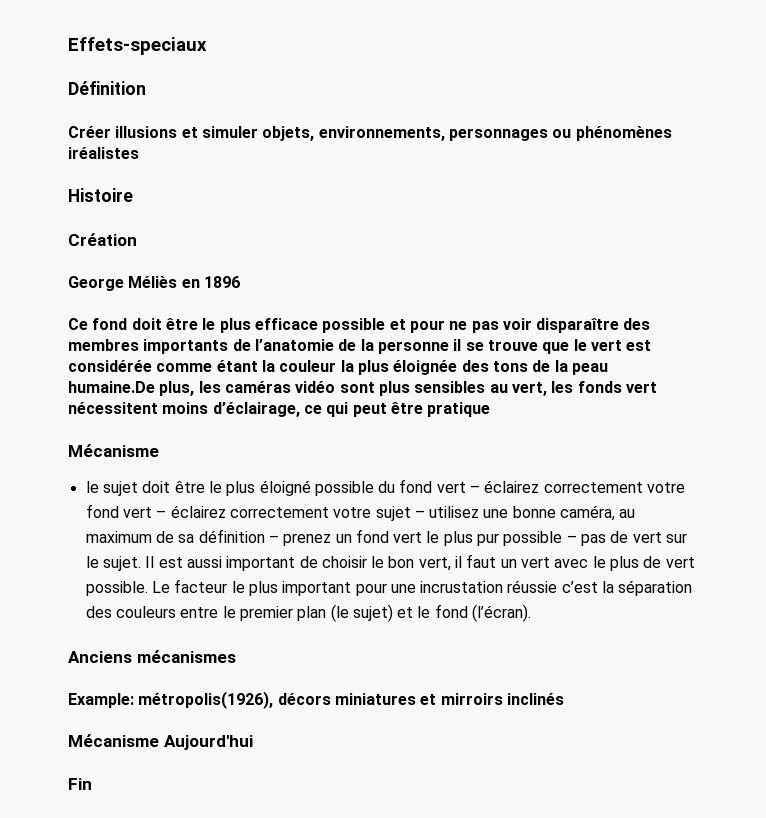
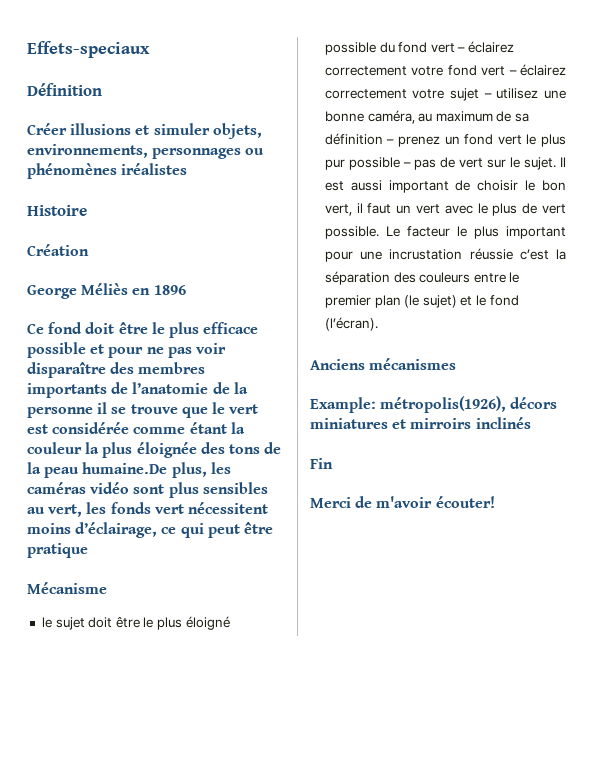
- Mécanisme Aujourd'hui
  Fin
+ Merci de m'avoir écouter!

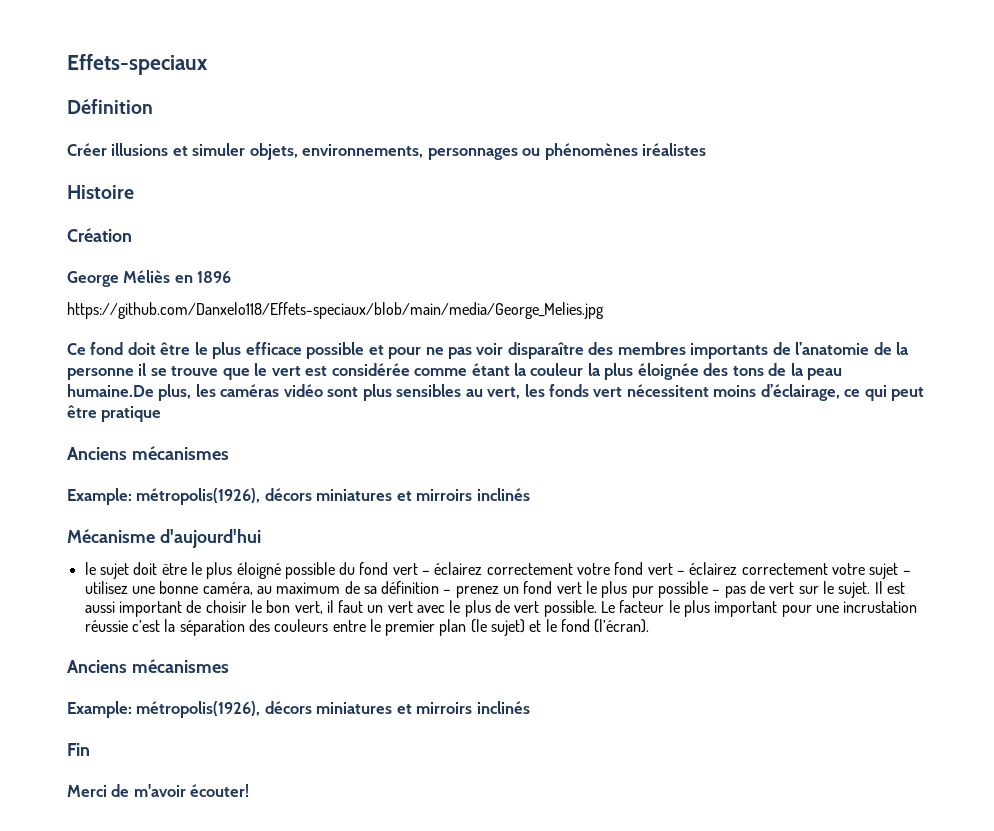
+ https://github.com/Danxelo118/Effets-speciaux/blob/main/media/George_Melies.jpg
  Ce fond doit être le plus efficace possible et pour ne pas voir disparaître des membres importants de l’anatomie de la personne il se trouve que le vert est considérée comme étant la couleur la plus éloignée des tons de la peau humaine.De plus, les caméras vidéo sont plus sensibles au vert, les fonds vert nécessitent moins d’éclairage, ce qui peut être pratique
+ Anciens mécanismes
+ Example: métropolis(1926), décors miniatures et mirroirs inclinés
- Mécanisme
+ Mécanisme d'aujourd'hui

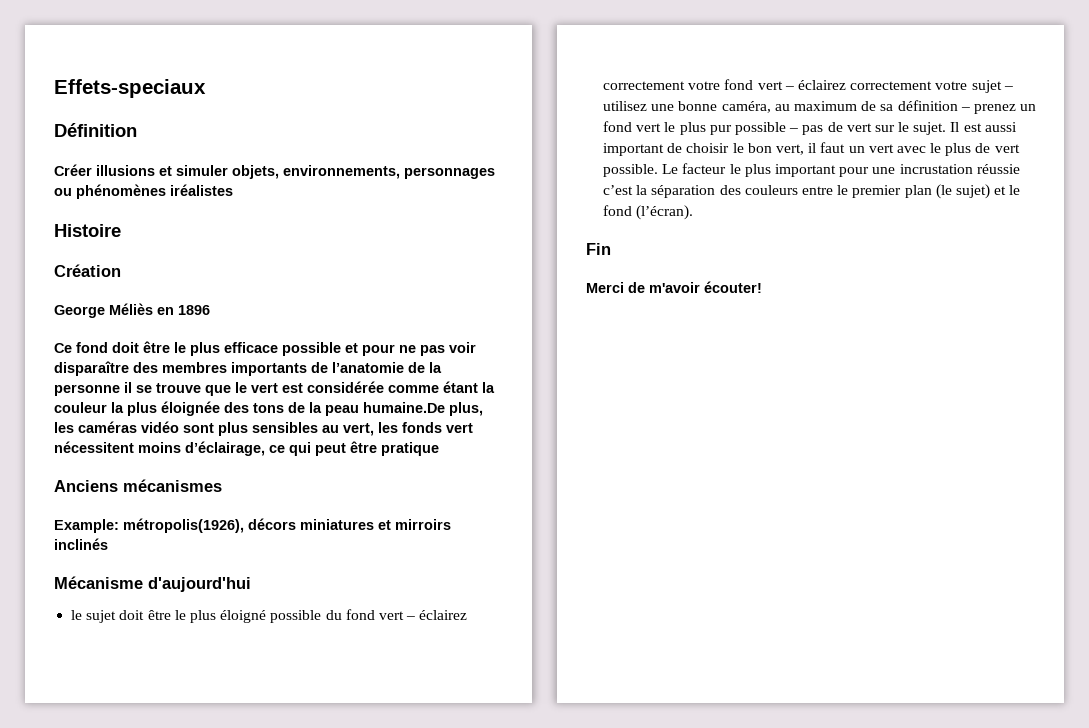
- https://github.com/Danxelo118/Effets-speciaux/blob/main/media/George_Melies.jpg
  Le facteur le plus important pour une incrustation réussie c’est la séparation des couleurs entre le premier plan (le sujet) et le fond (l’écran).
- Anciens mécanismes
- Example: métropolis(1926), décors miniatures et mirroirs inclinés

